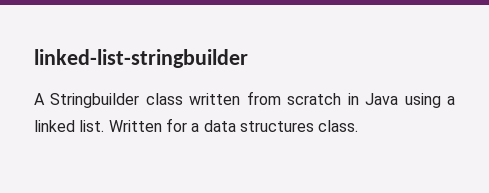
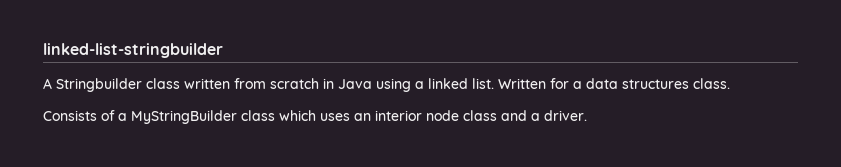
+ Consists of a MyStringBuilder class which uses an interior node class and a driver.

